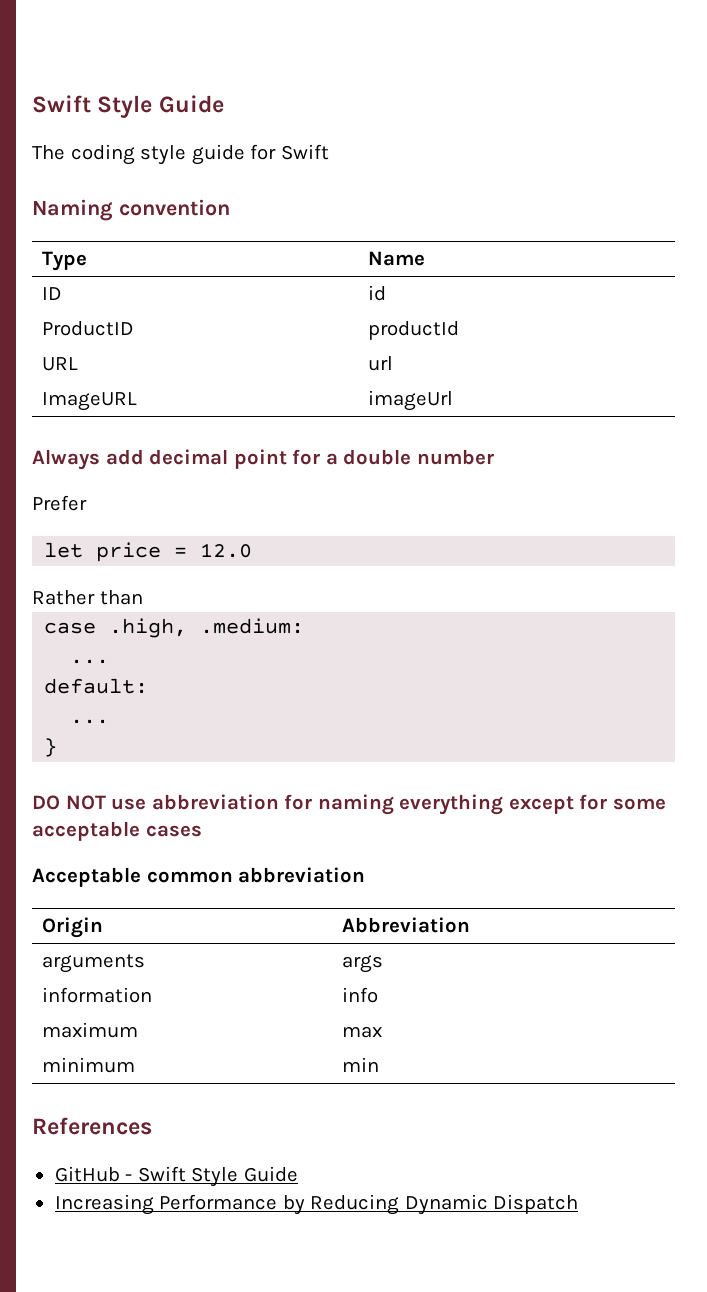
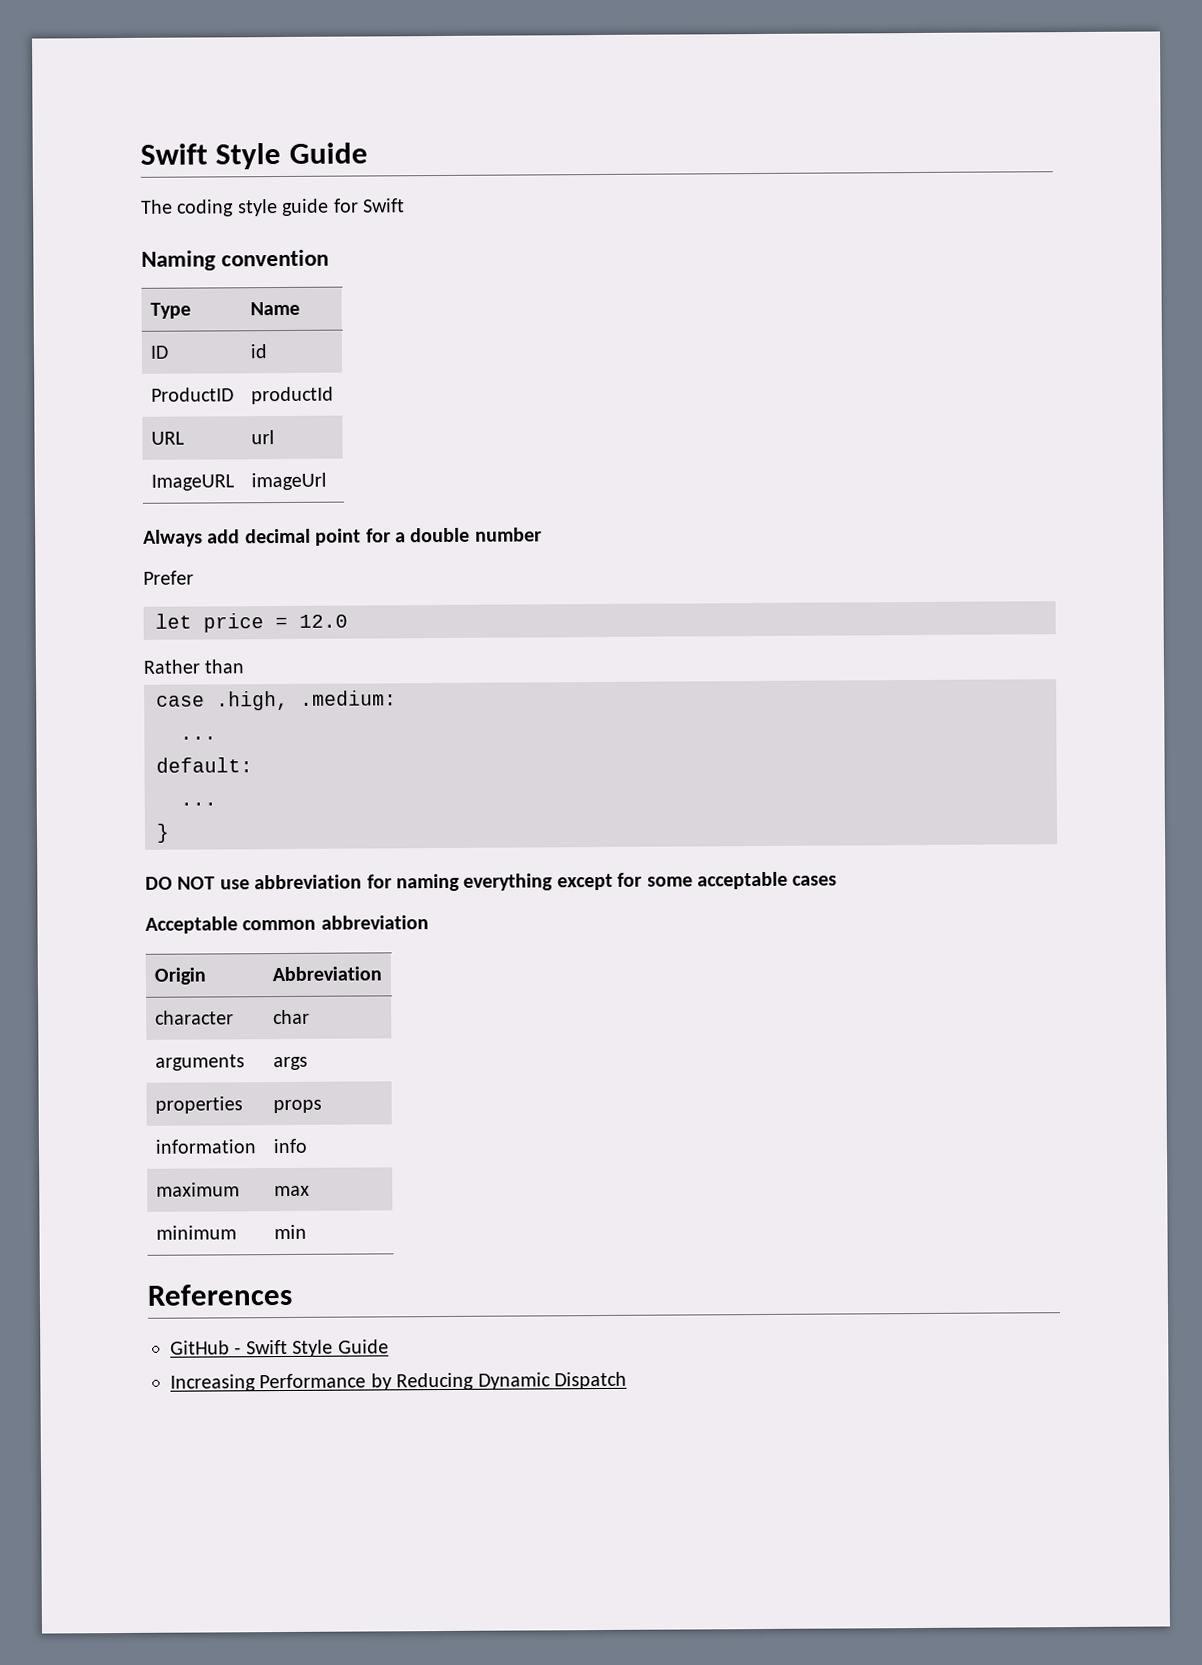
+ character | char
+ properties | props

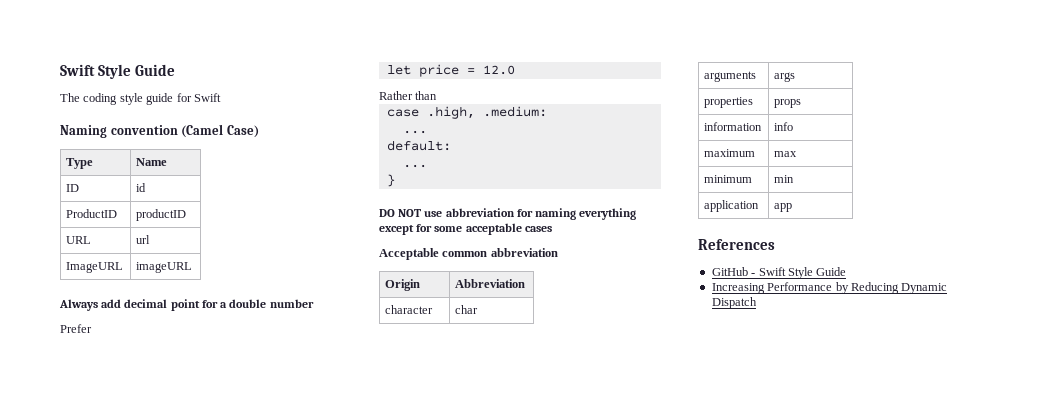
- Naming convention
+ Naming convention (Camel Case)
- ProductID | productId
+ ProductID | productID
- ImageURL | imageUrl
+ ImageURL | imageURL
+ application | app

